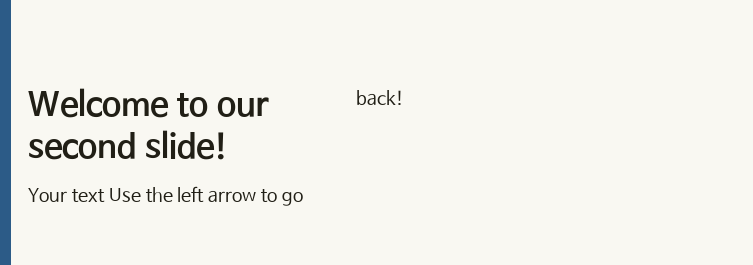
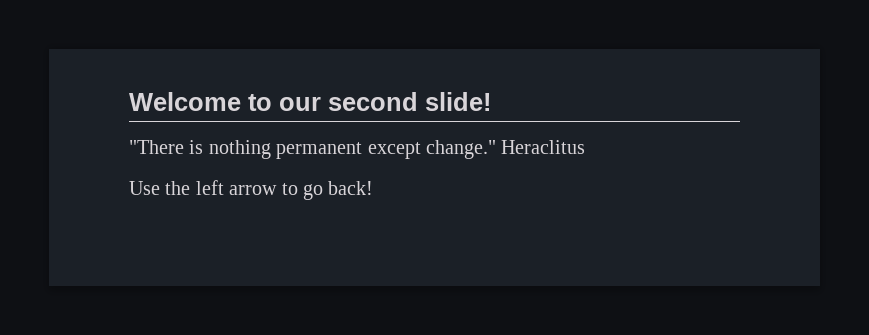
- Your text Use the left arrow to go back!
+ "There is nothing permanent except change." Heraclitus
+ Use the left arrow to go back!

